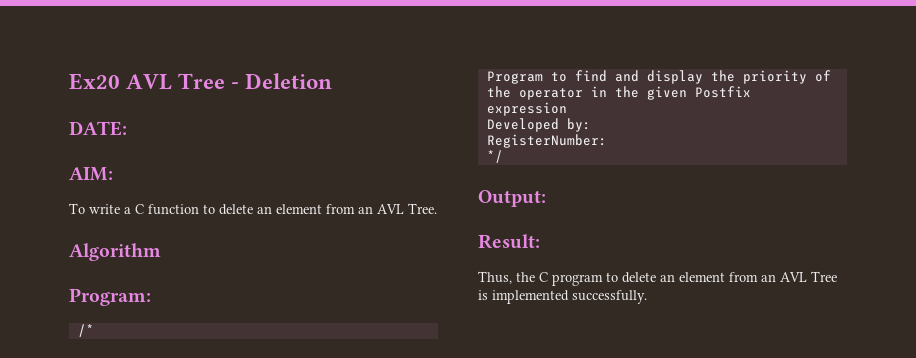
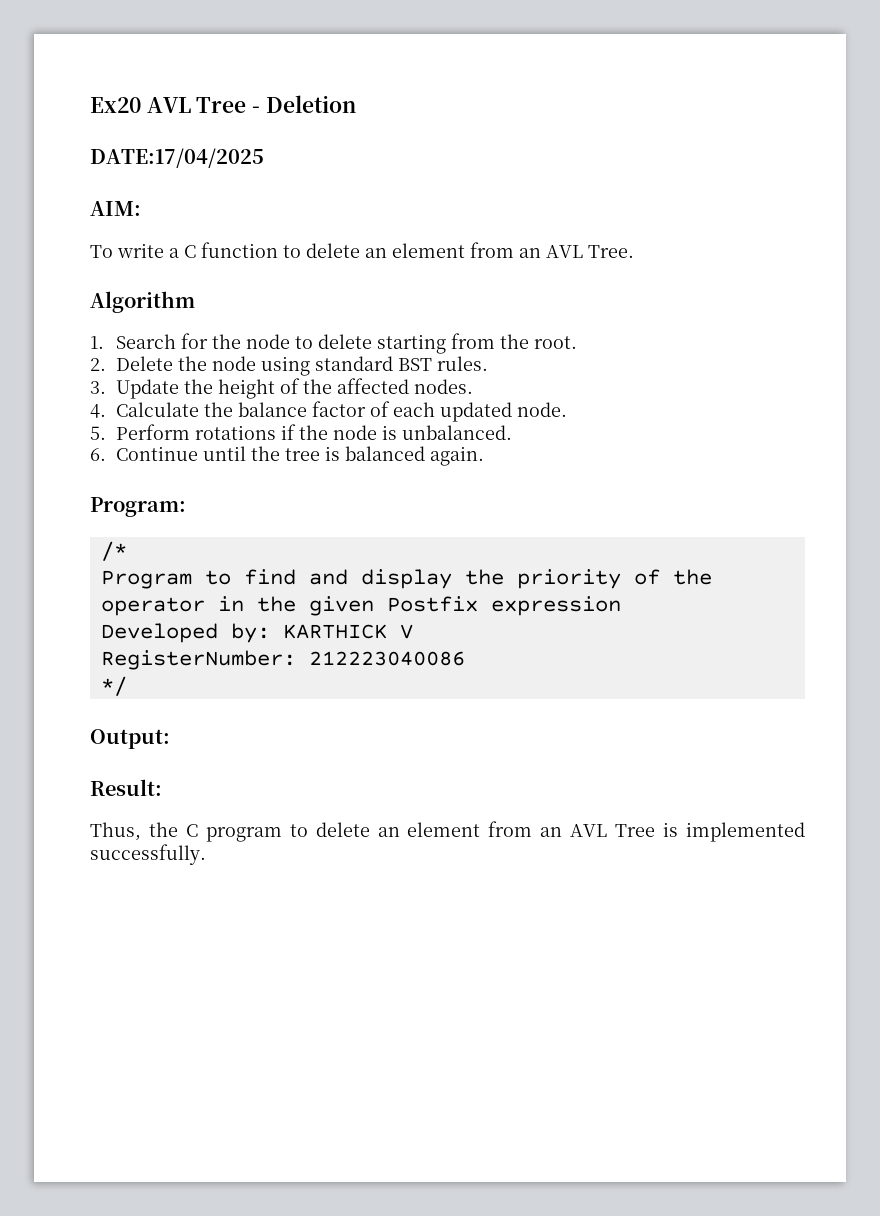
- DATE:
+ DATE:17/04/2025
+ 1. Search for the node to delete starting from the root.
+ 2. Delete the node using standard BST rules.
+ 3. Update the height of the affected nodes.
+ 4. Calculate the balance factor of each updated node.
+ 5. Perform rotations if the node is unbalanced.
+ 6. Continue until the tree is balanced again.
- Developed by:
+ Developed by: KARTHICK V
- RegisterNumber:
+ RegisterNumber: 212223040086

